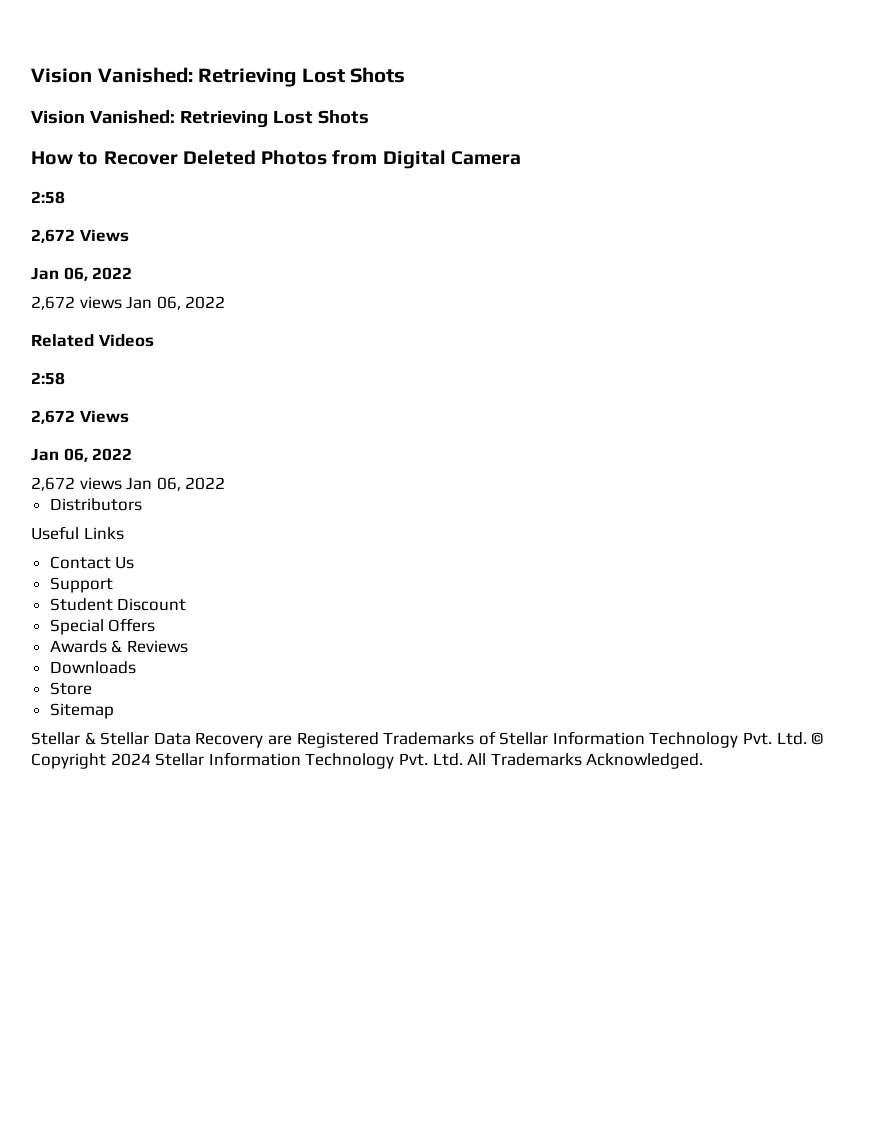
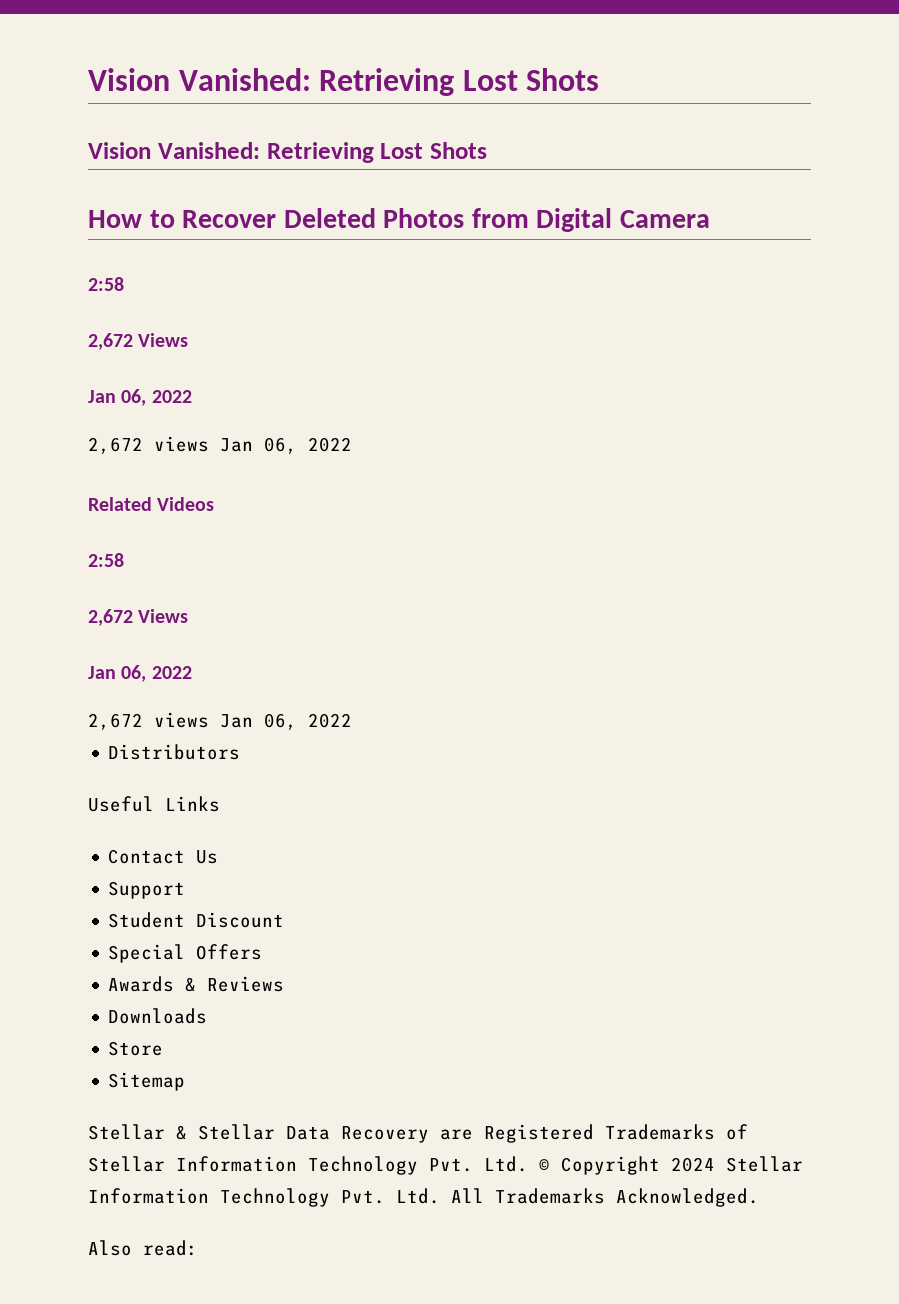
+ Also read:

